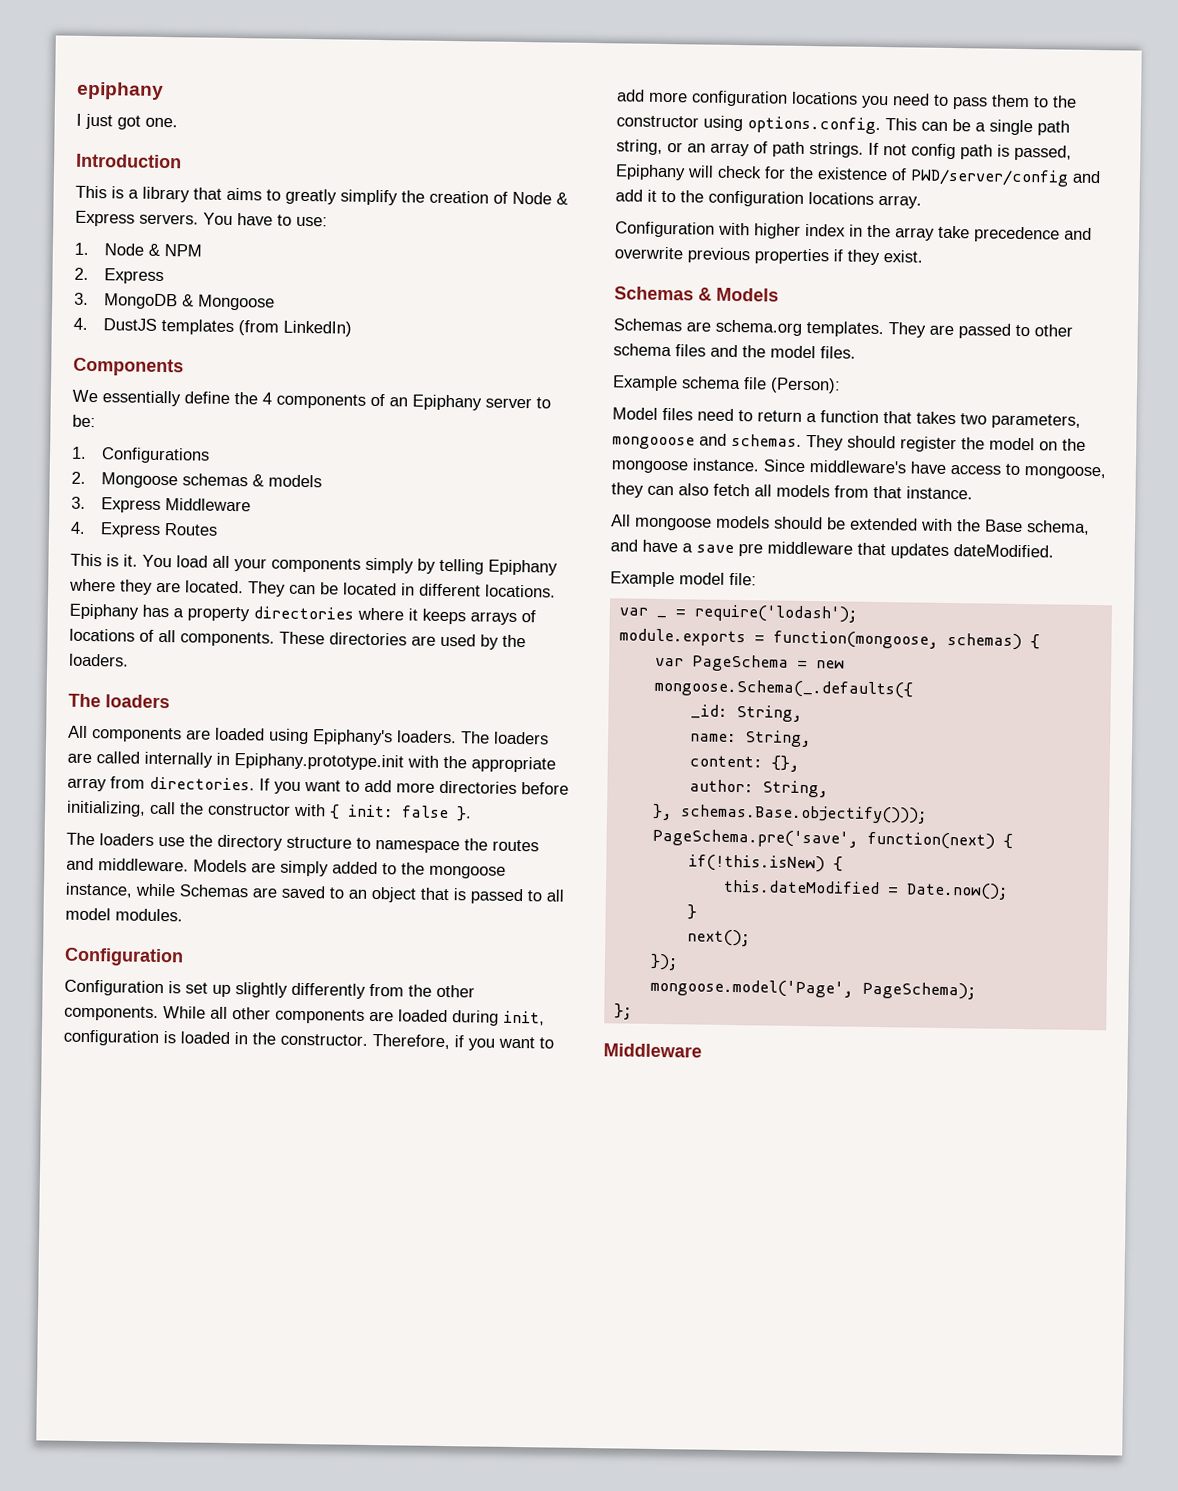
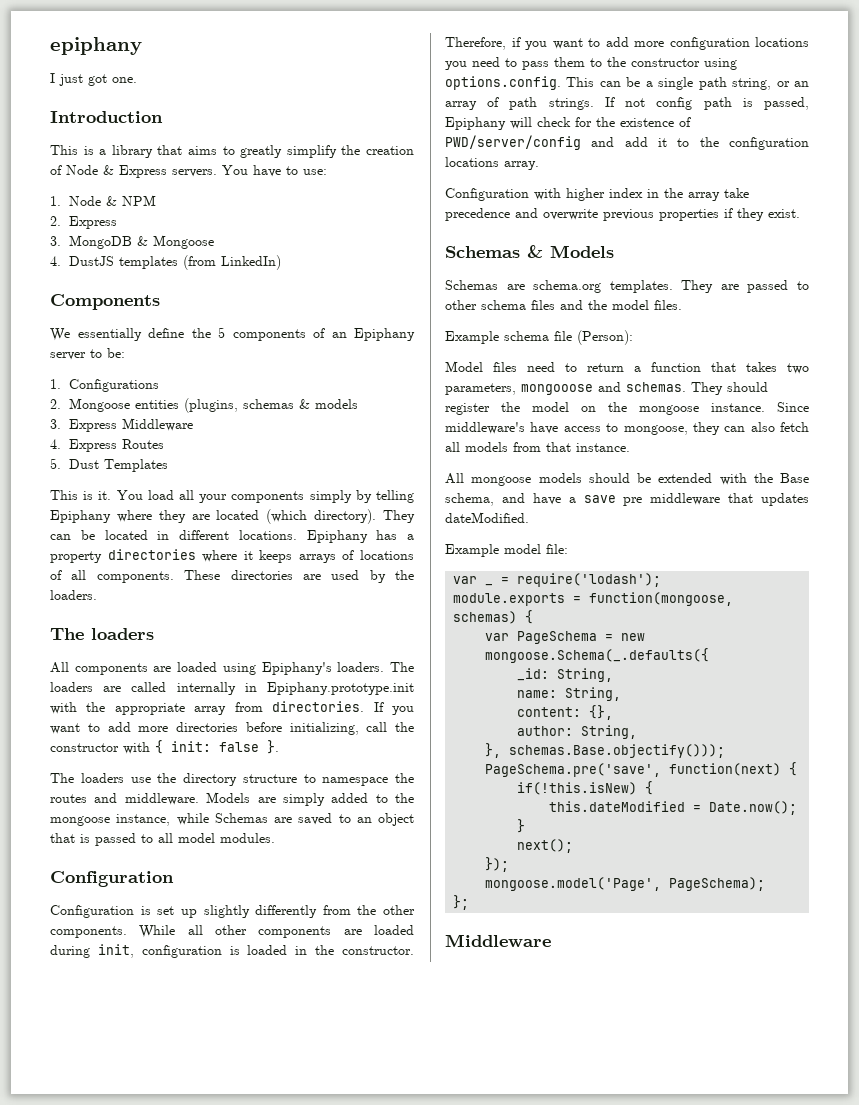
- We essentially define the 4 components of an Epiphany server to be:
+ We essentially define the 5 components of an Epiphany server to be:
- 2. Mongoose schemas & models
+ 2. Mongoose entities (plugins, schemas & models
+ 5. Dust Templates
- You load all your components simply by telling Epiphany where they are located.
+ You load all your components simply by telling Epiphany where they are located (which directory).

